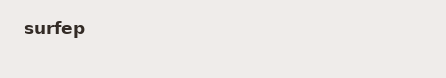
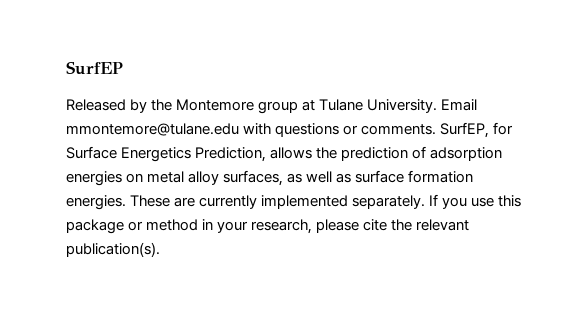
- surfep
+ SurfEP
+ Released by the Montemore group at Tulane University. Email mmontemore@tulane.edu with questions or comments. SurfEP, for Surface Energetics Prediction, allows the prediction of adsorption energies on metal alloy surfaces, as well as surface formation energies. These are currently implemented separately. If you use this package or method in your research, please cite the relevant publication(s).

